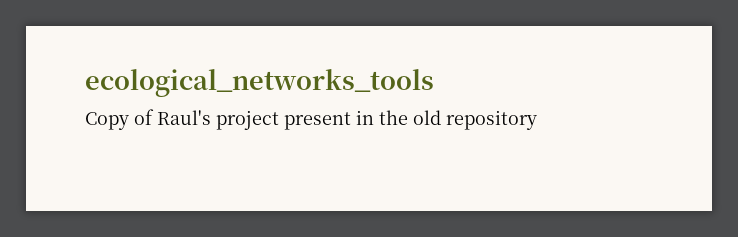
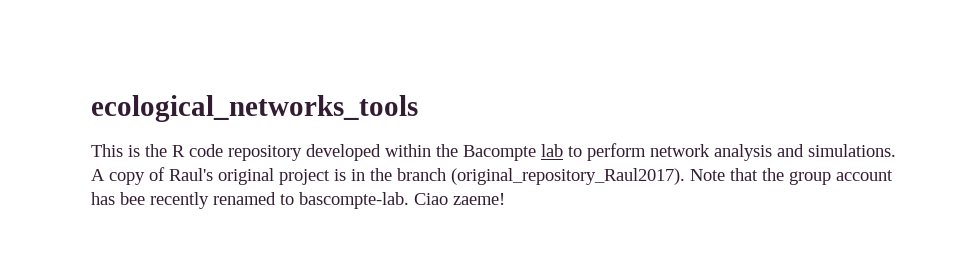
- Copy of Raul's project present in the old repository
+ This is the R code repository developed within the Bacompte lab to perform network analysis and simulations. A copy of Raul's original project is in the branch (original_repository_Raul2017). Note that the group account has bee recently renamed to bascompte-lab. Ciao zaeme!

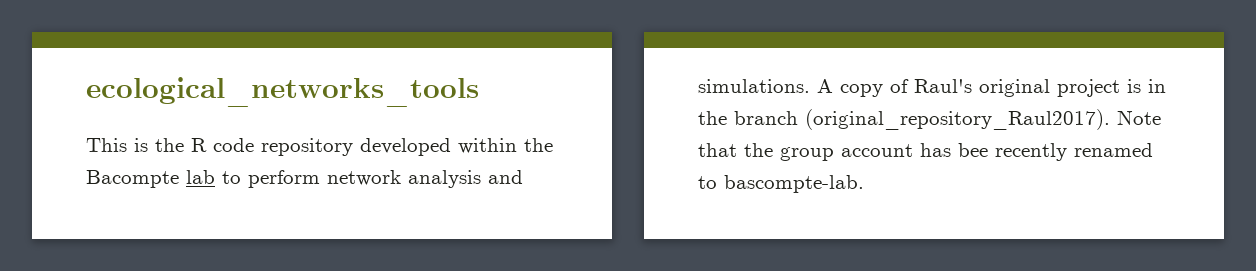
- Ciao zaeme!

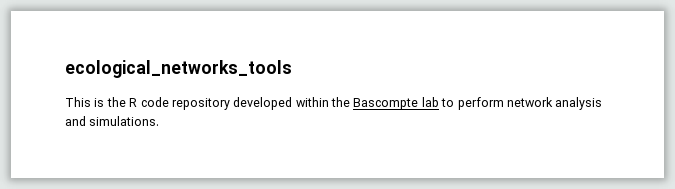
- This is the R code repository developed within the Bacompte lab to perform network analysis and simulations. A copy of Raul's original project is in the branch (original_repository_Raul2017). Note that the group account has bee recently renamed to bascompte-lab.
+ This is the R code repository developed within the Bascompte lab to perform network analysis and simulations.

